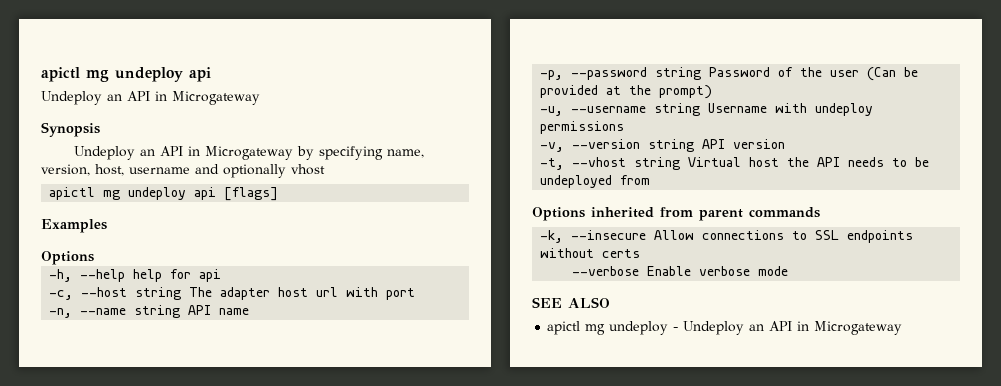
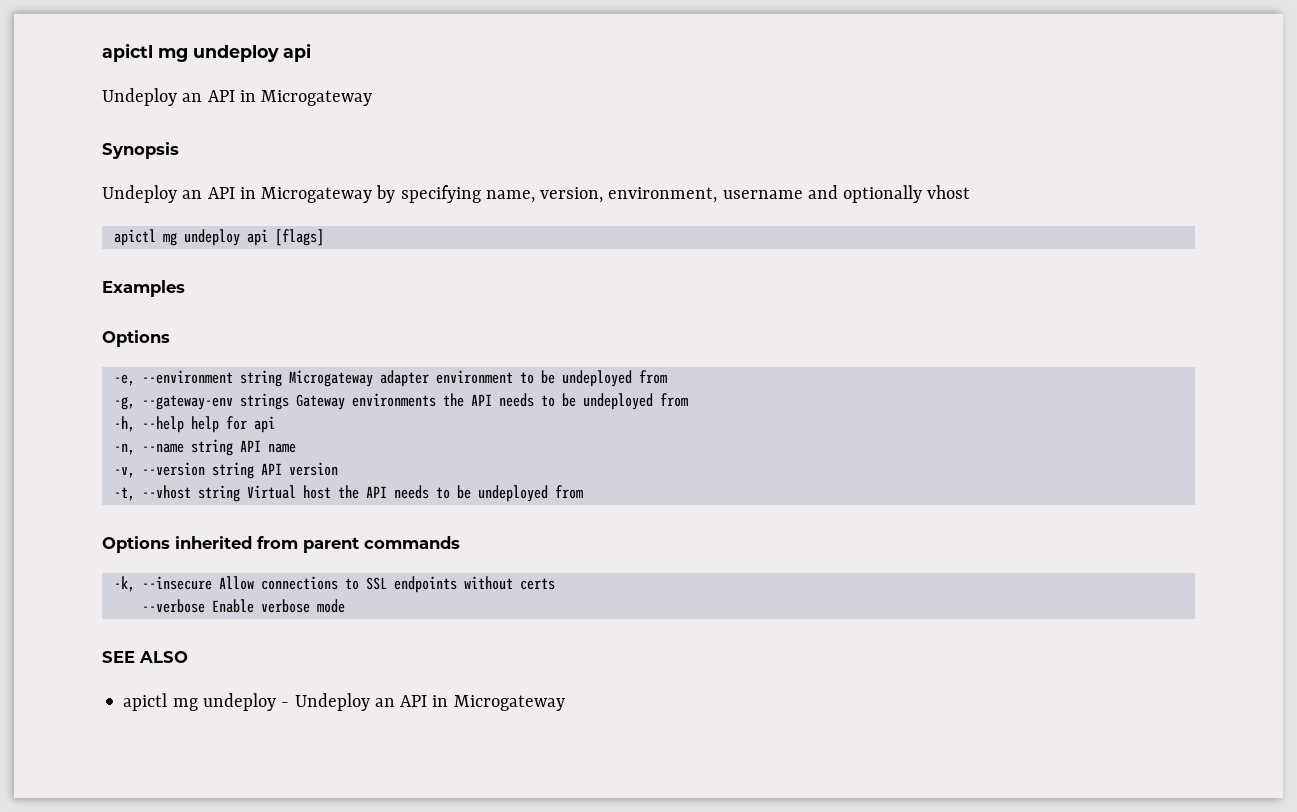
- Undeploy an API in Microgateway by specifying name, version, host, username and optionally vhost
+ Undeploy an API in Microgateway by specifying name, version, environment, username and optionally vhost
+ -e, --environment string Microgateway adapter environment to be undeployed from
+ -g, --gateway-env strings Gateway environments the API needs to be undeployed from
- -c, --host string The adapter host url with port
- -p, --password string Password of the user (Can be provided at the prompt)
- -u, --username string Username with undeploy permissions

